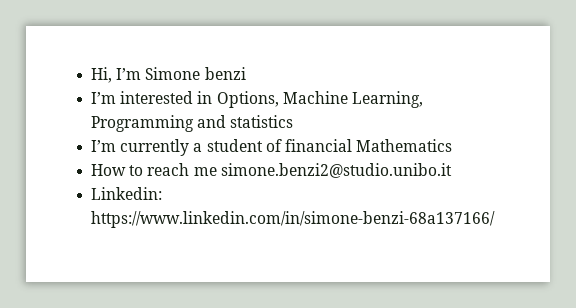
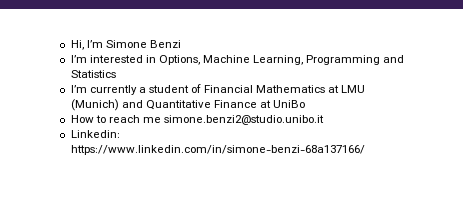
- Hi, I’m Simone benzi
+ Hi, I’m Simone Benzi
- I’m interested in Options, Machine Learning, Programming and statistics
+ I’m interested in Options, Machine Learning, Programming and Statistics
- I’m currently a student of financial Mathematics
+ I’m currently a student of Financial Mathematics at LMU (Munich) and Quantitative Finance at UniBo

